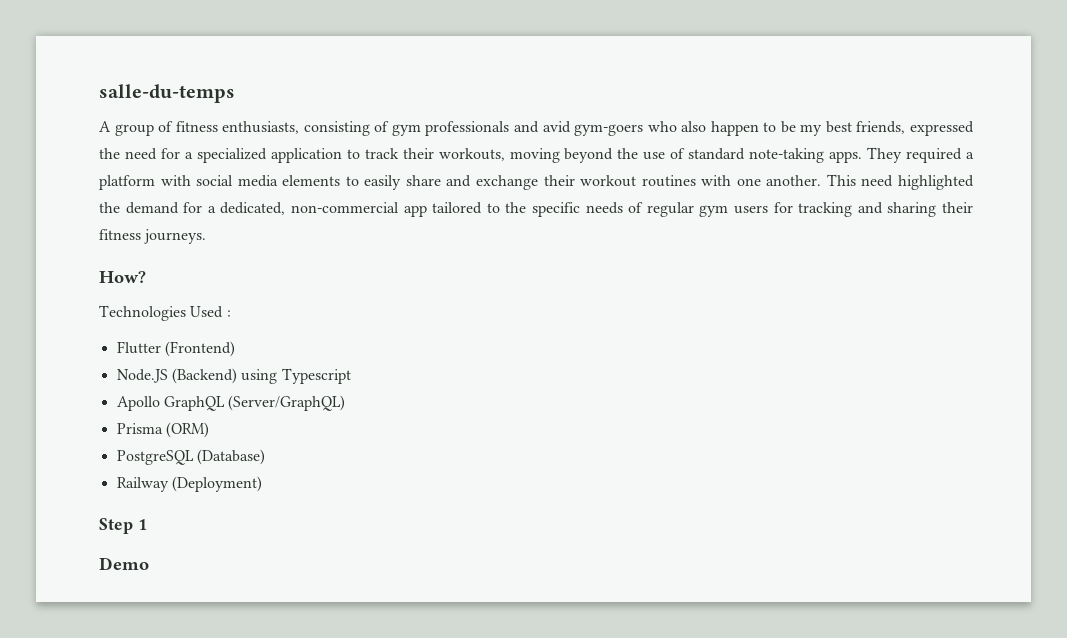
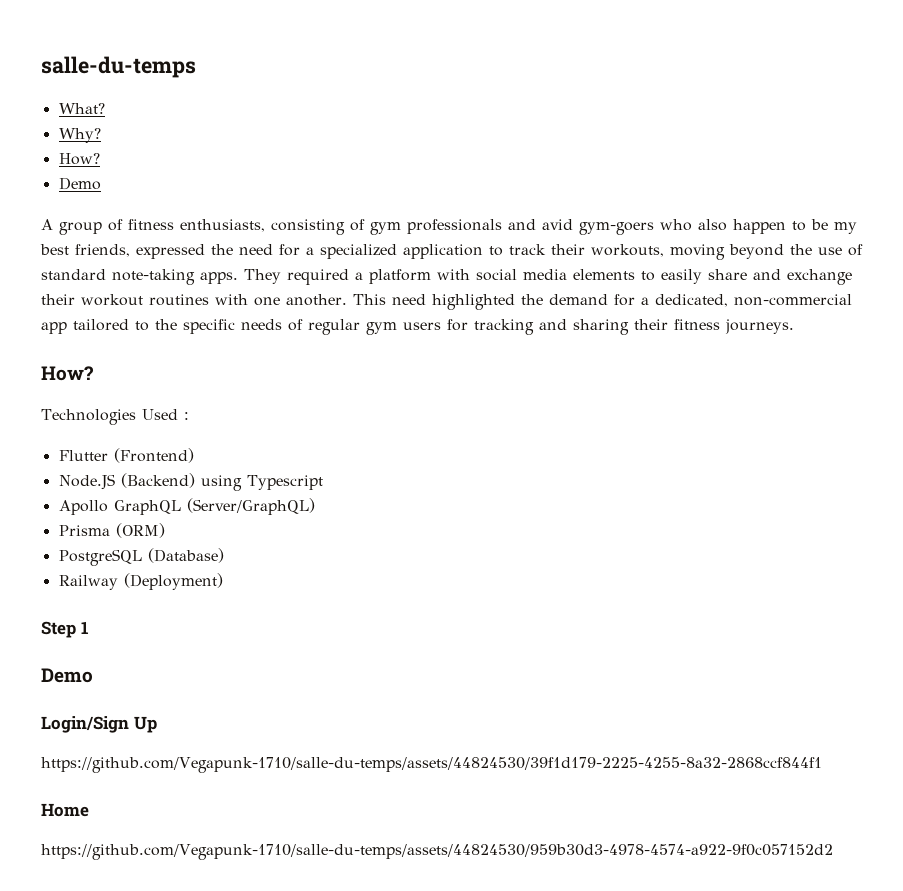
+ What?
+ Why?
+ How?
+ Demo
+ Login/Sign Up
+ https://github.com/Vegapunk-1710/salle-du-temps/assets/44824530/39f1d179-2225-4255-8a32-2868ccf844f1
+ Home
+ https://github.com/Vegapunk-1710/salle-du-temps/assets/44824530/959b30d3-4978-4574-a922-9f0c057152d2

